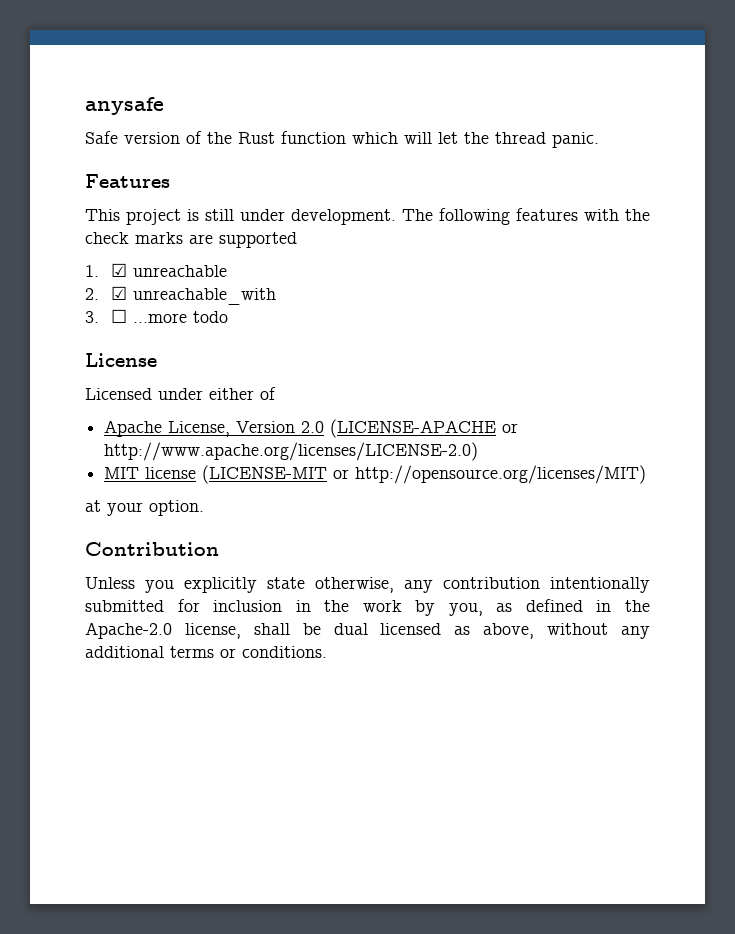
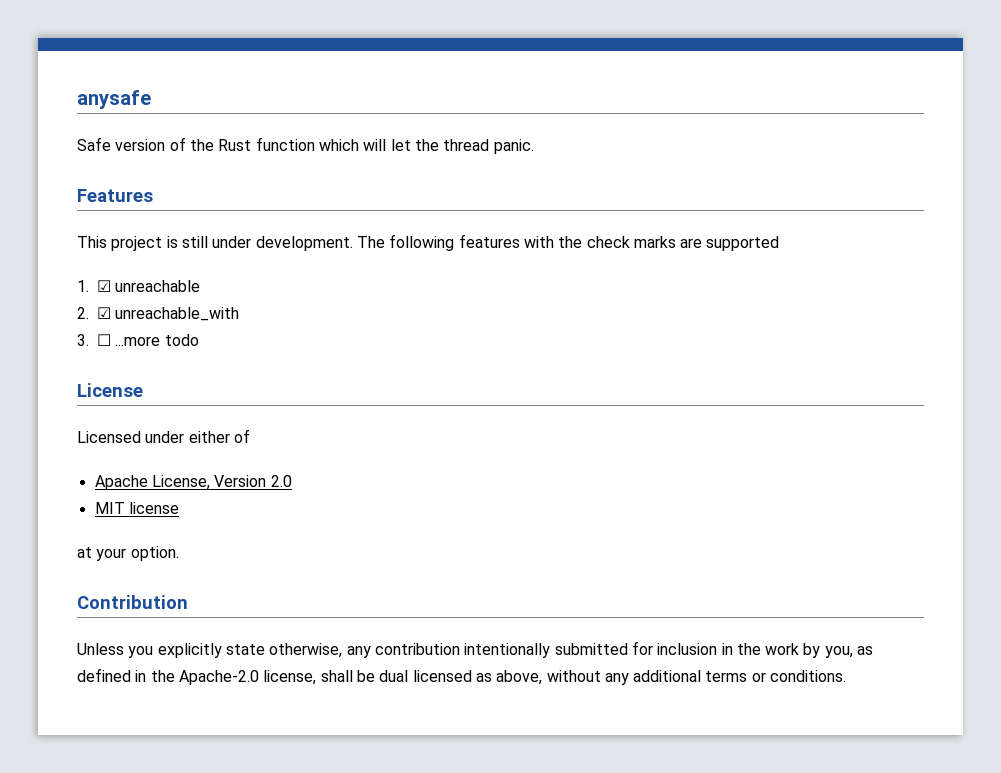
- Apache License, Version 2.0 (LICENSE-APACHE or http://www.apache.org/licenses/LICENSE-2.0)
+ Apache License, Version 2.0
- MIT license (LICENSE-MIT or http://opensource.org/licenses/MIT)
+ MIT license

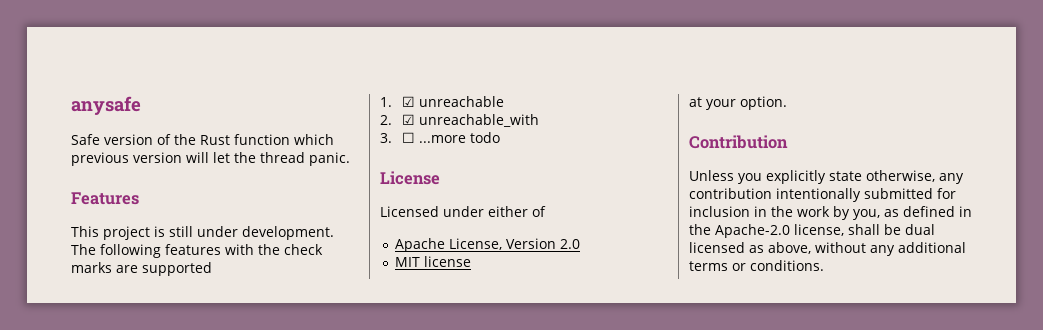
- Safe version of the Rust function which will let the thread panic.
+ Safe version of the Rust function which previous version will let the thread panic.

